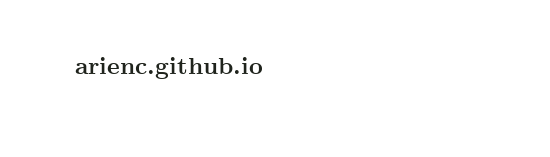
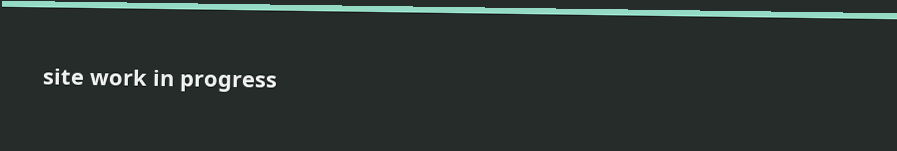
- arienc.github.io
+ site work in progress

